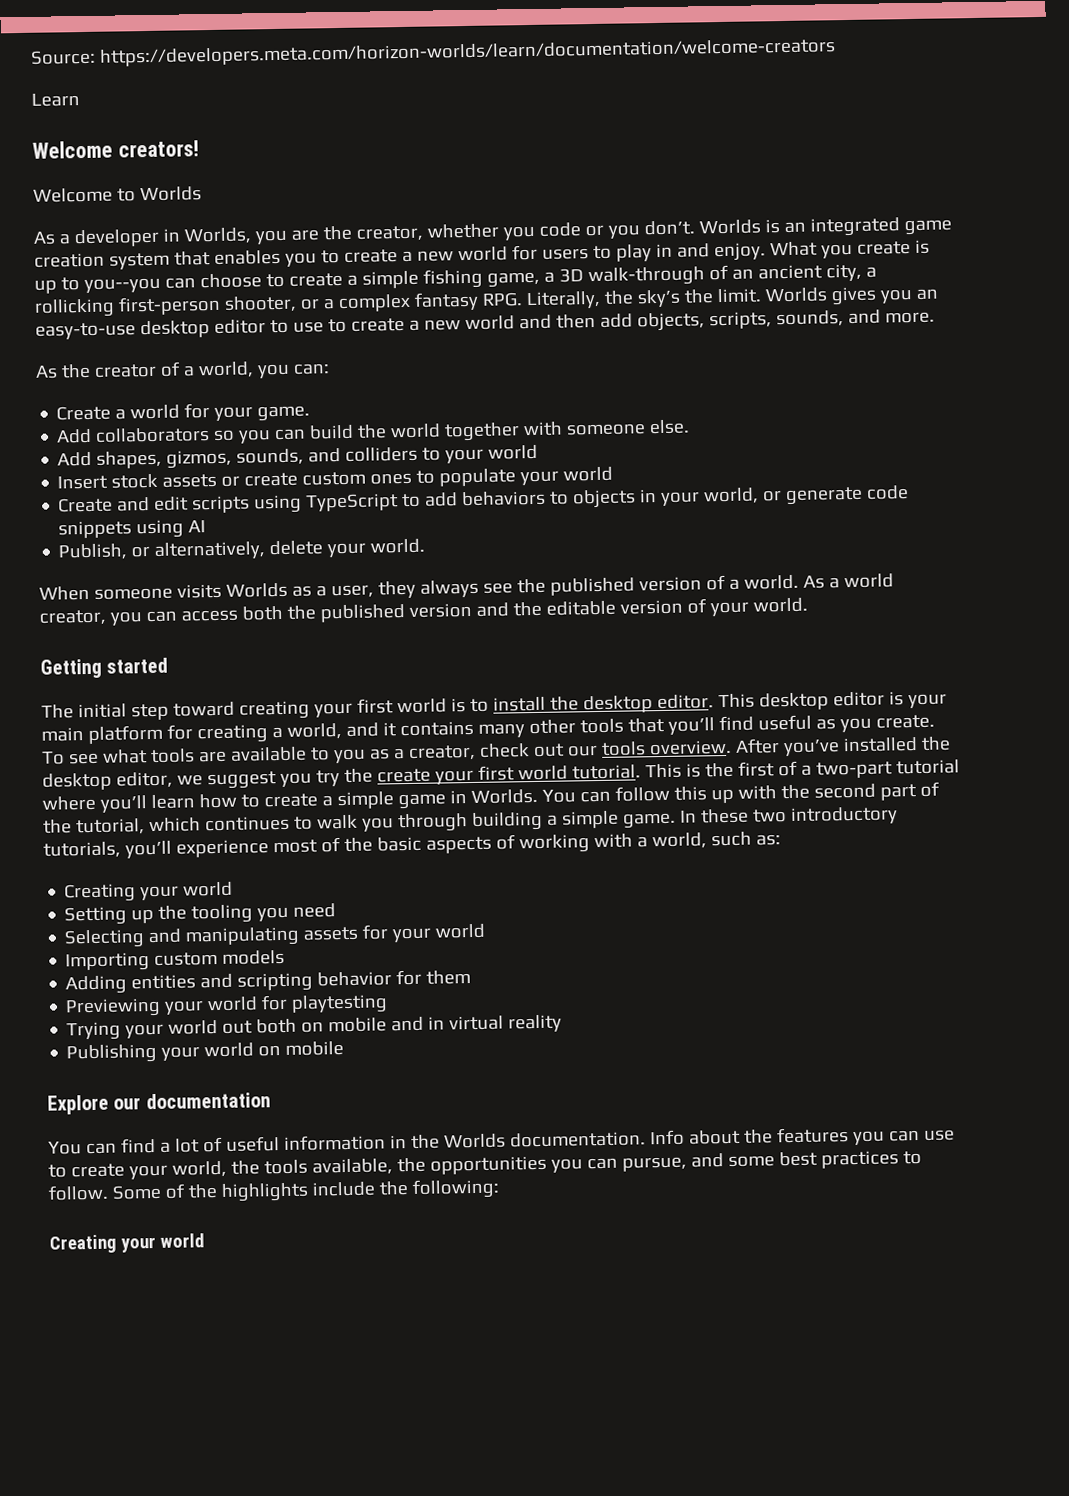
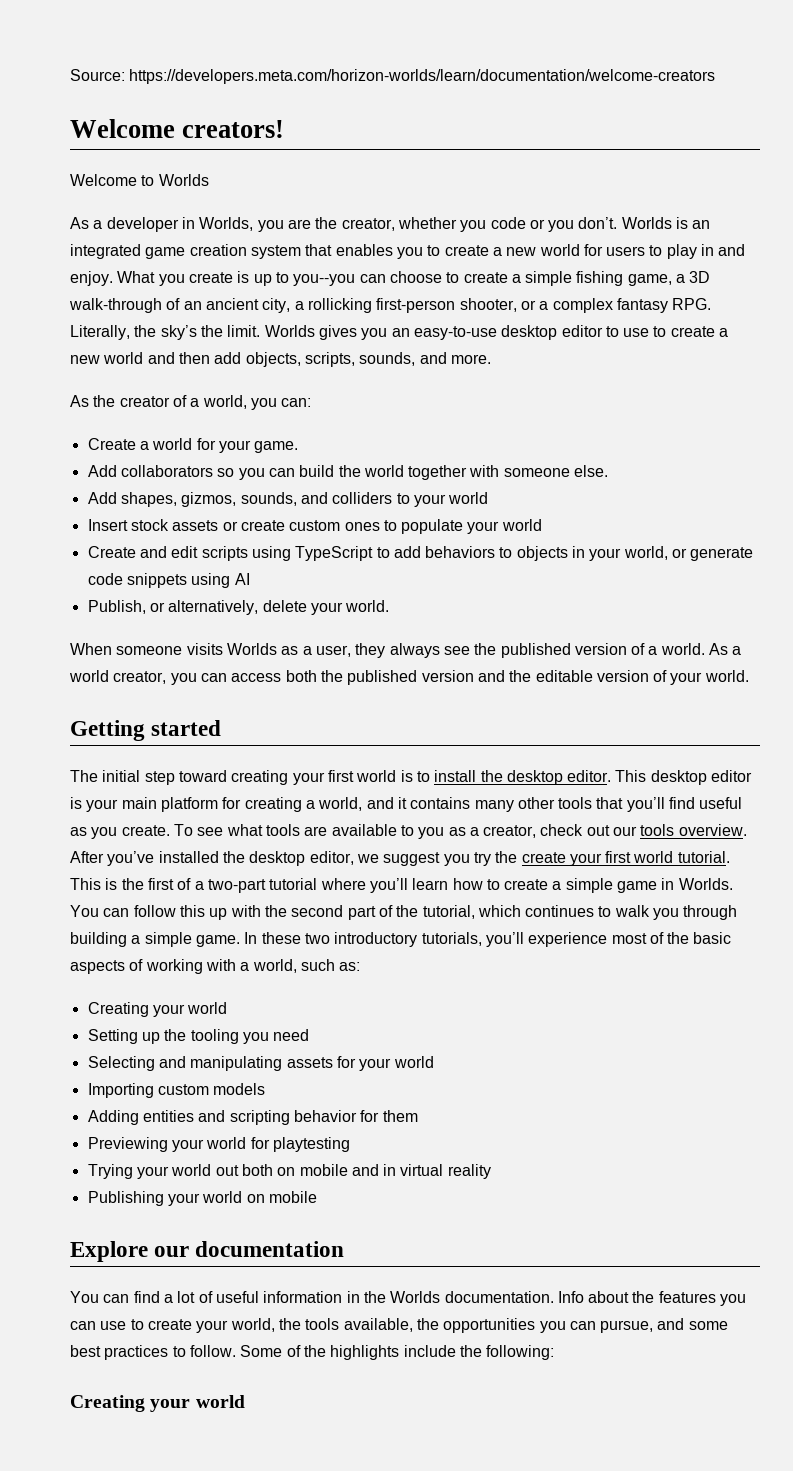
- Learn

